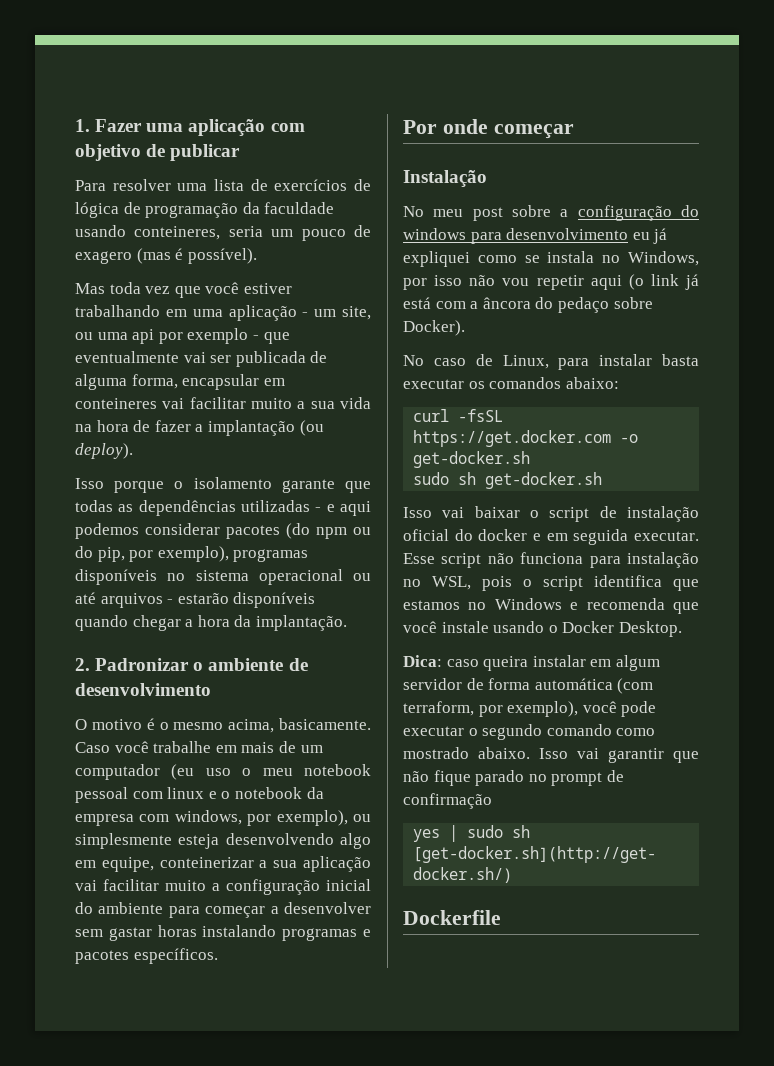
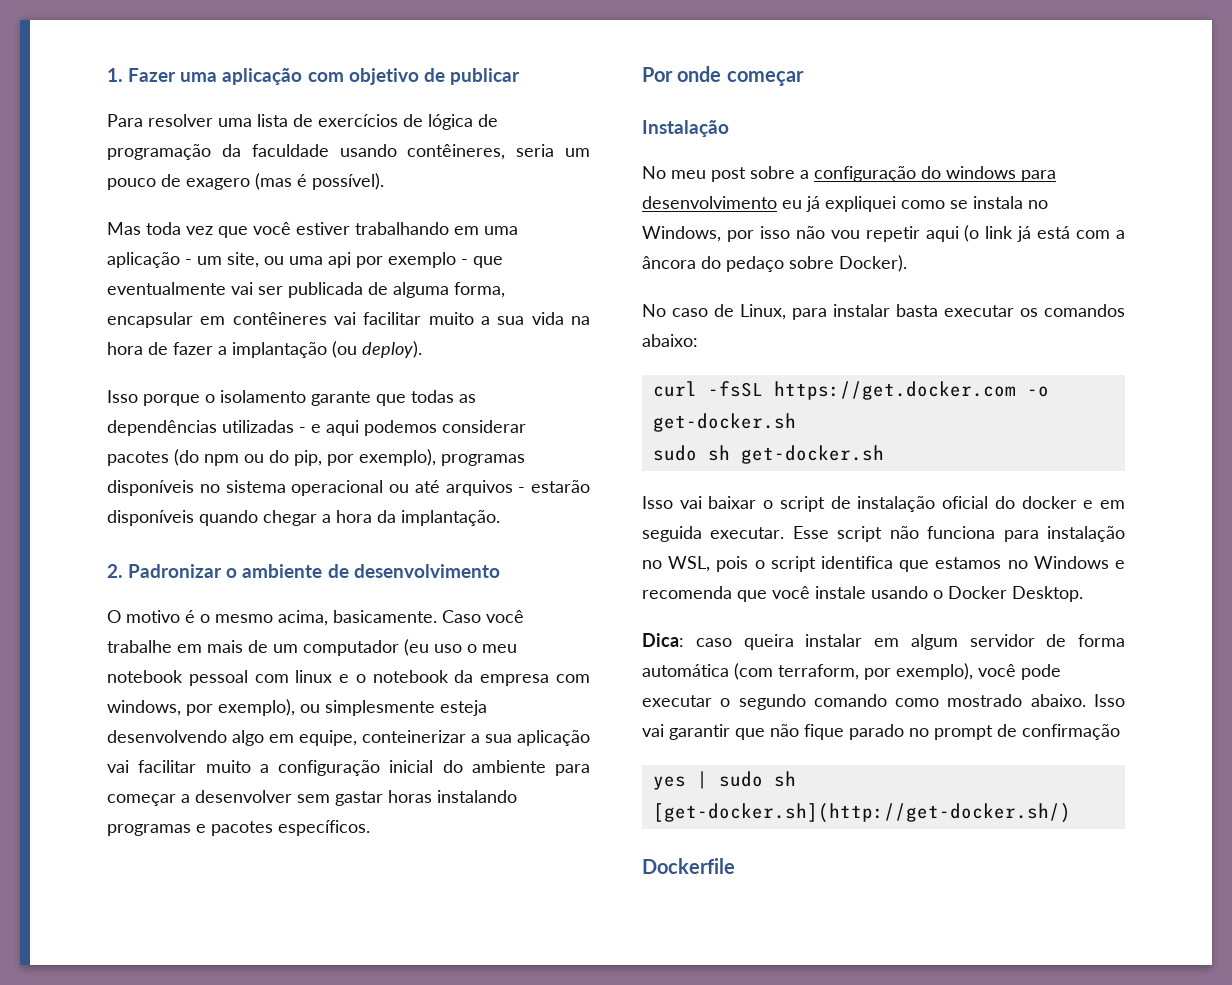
- Para resolver uma lista de exercícios de lógica de programação da faculdade usando conteineres, seria um pouco de exagero (mas é possível).
+ Para resolver uma lista de exercícios de lógica de programação da faculdade usando contêineres, seria um pouco de exagero (mas é possível).
- Mas toda vez que você estiver trabalhando em uma aplicação - um site, ou uma api por exemplo - que eventualmente vai ser publicada de alguma forma, encapsular em conteineres vai facilitar muito a sua vida na hora de fazer a implantação (ou deploy).
+ Mas toda vez que você estiver trabalhando em uma aplicação - um site, ou uma api por exemplo - que eventualmente vai ser publicada de alguma forma, encapsular em contêineres vai facilitar muito a sua vida na hora de fazer a implantação (ou deploy).

